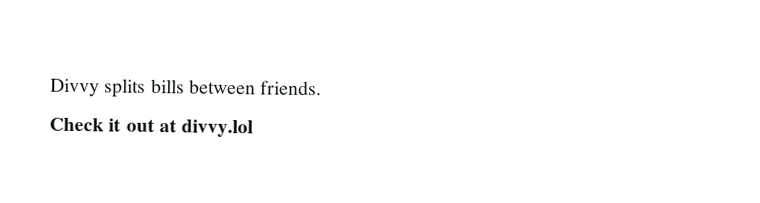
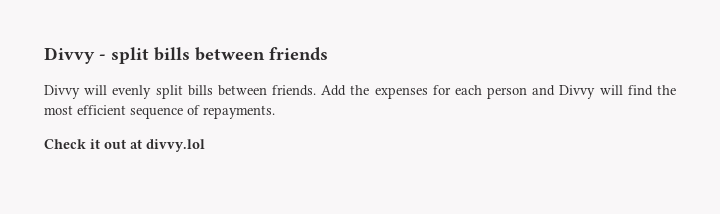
- Divvy splits bills between friends.
+ Divvy - split bills between friends
+ Divvy will evenly split bills between friends. Add the expenses for each person and Divvy will find the most efficient sequence of repayments.

